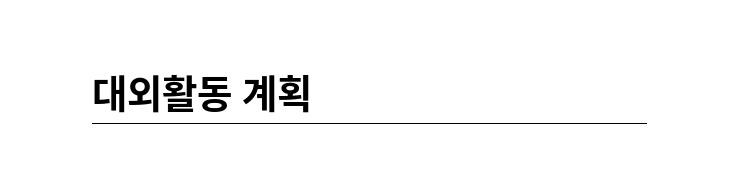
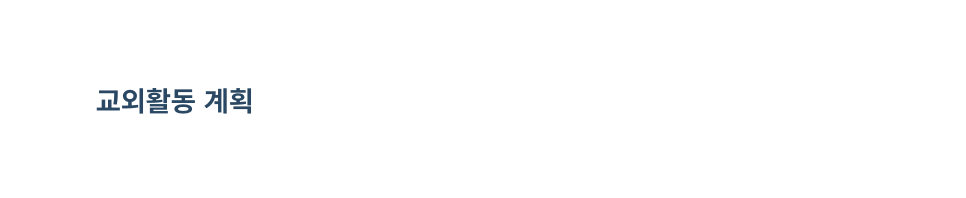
- 대외활동 계획
+ 교외활동 계획

